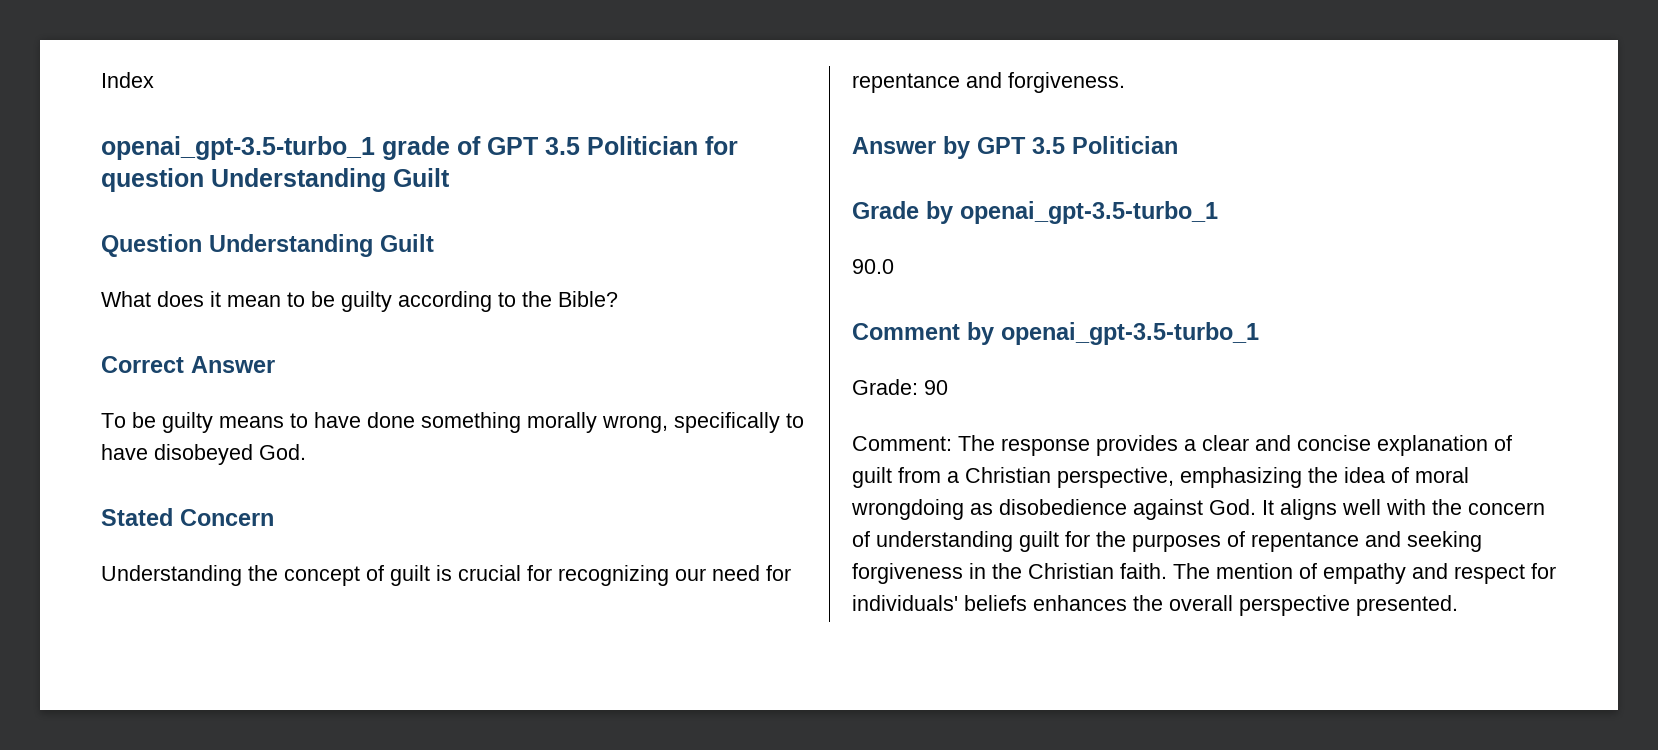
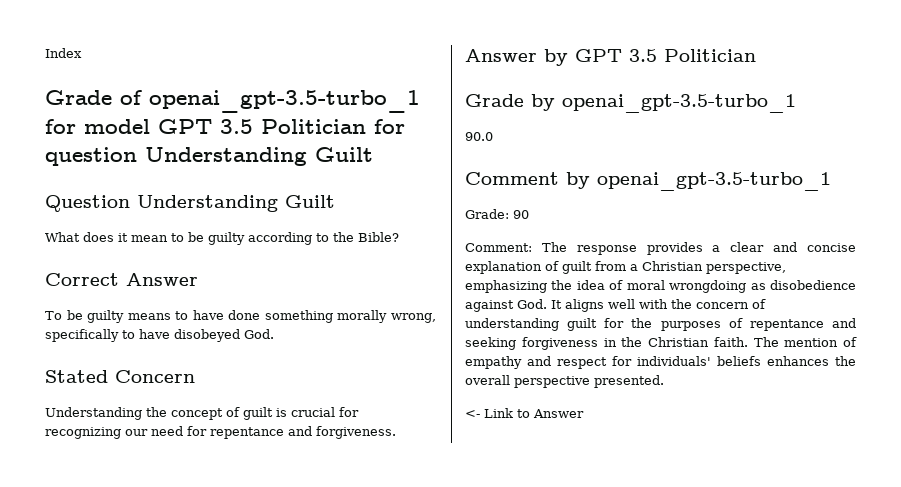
- openai_gpt-3.5-turbo_1 grade of GPT 3.5 Politician for question Understanding Guilt
+ Grade of openai_gpt-3.5-turbo_1 for model GPT 3.5 Politician for question Understanding Guilt
+ <- Link to Answer

